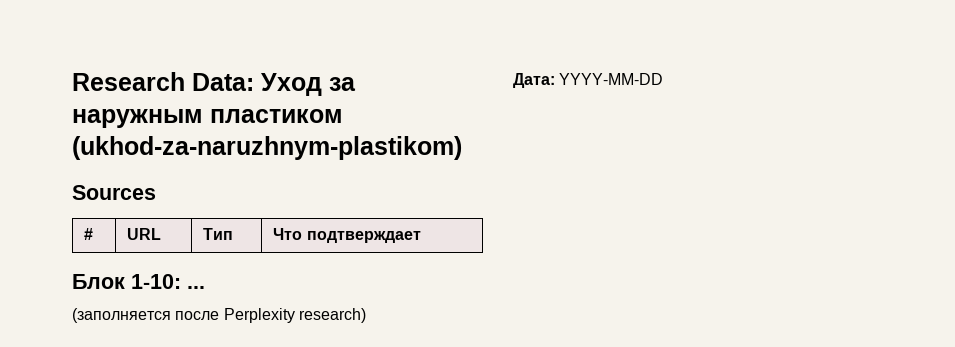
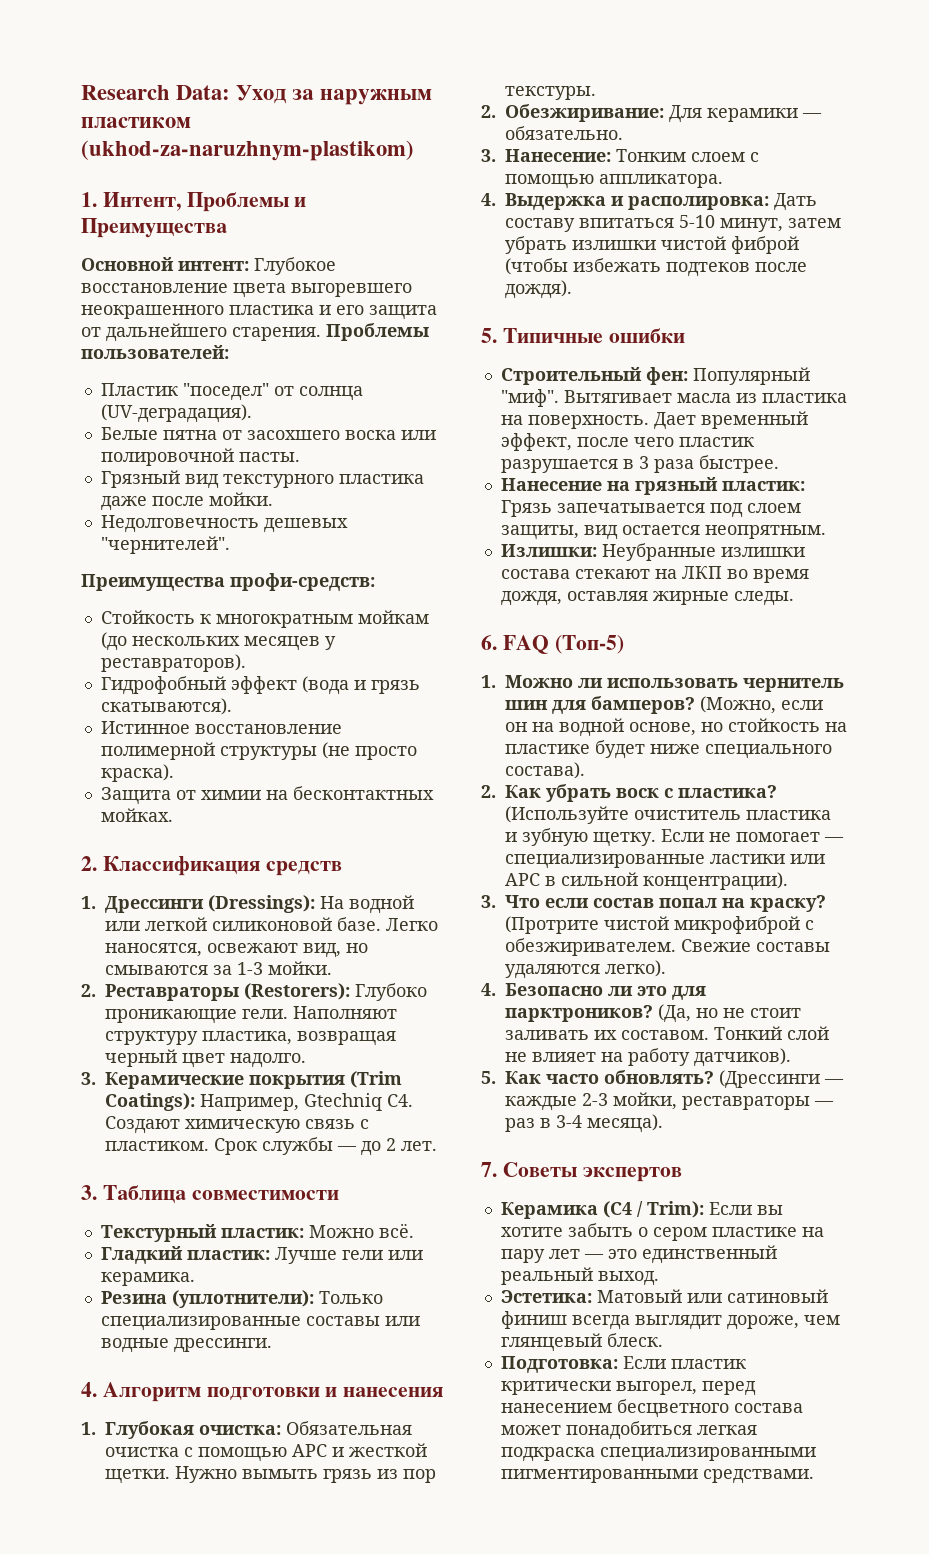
- Sources
- # | URL | Тип | Что подтверждает
- Блок 1-10: ...
- (заполняется после Perplexity research)
- Дата: YYYY-MM-DD
+ 1. Интент, Проблемы и Преимущества
+ Основной интент: Глубокое восстановление цвета выгоревшего неокрашенного пластика и его защита от дальнейшего старения. Проблемы пользователей:
+ Пластик "поседел" от солнца (UV-деградация).
+ Белые пятна от засохшего воска или полировочной пасты.
+ Грязный вид текстурного пластика даже после мойки.
+ Недолговечность дешевых "чернителей".
+ Преимущества профи-средств:
+ Стойкость к многократным мойкам (до нескольких месяцев у реставраторов).
+ Гидрофобный эффект (вода и грязь скатываются).
+ Истинное восстановление полимерной структуры (не просто краска).
+ Защита от химии на бесконтактных мойках.
+ 2. Классификация средств
+ 1. Дрессинги (Dressings): На водной или легкой силиконовой базе. Легко наносятся, освежают вид, но смываются за 1-3 мойки.
+ 2. Реставраторы (Restorers): Глубоко проникающие гели. Наполняют структуру пластика, возвращая черный цвет надолго.
+ 3. Керамические покрытия (Trim Coatings): Например, Gtechniq C4. Создают химическую связь с пластиком. Срок службы — до 2 лет.
+ 3. Таблица совместимости
+ Текстурный пластик: Можно всё.
+ Гладкий пластик: Лучше гели или керамика.
+ Резина (уплотнители): Только специализированные составы или водные дрессинги.
+ 4. Алгоритм подготовки и нанесения
+ 1. Глубокая очистка: Обязательная очистка с помощью APC и жесткой щетки. Нужно вымыть грязь из пор текстуры.
+ 2. Обезжиривание: Для керамики — обязательно.
+ 3. Нанесение: Тонким слоем с помощью аппликатора.
+ 4. Выдержка и располировка: Дать составу впитаться 5-10 минут, затем убрать излишки чистой фиброй (чтобы избежать подтеков после дождя).
+ 5. Типичные ошибки
+ Строительный фен: Популярный "миф". Вытягивает масла из пластика на поверхность. Дает временный эффект, после чего пластик разрушается в 3 раза быстрее.
+ Нанесение на грязный пластик: Грязь запечатывается под слоем защиты, вид остается неопрятным.
+ Излишки: Неубранные излишки состава стекают на ЛКП во время дождя, оставляя жирные следы.
+ 6. FAQ (Топ-5)
+ 1. Можно ли использовать чернитель шин для бамперов? (Можно, если он на водной основе, но стойкость на пластике будет ниже специального состава).
+ 2. Как убрать воск с пластика? (Используйте очиститель пластика и зубную щетку. Если не помогает — специализированные ластики или APC в сильной концентрации).
+ 3. Что если состав попал на краску? (Протрите чистой микрофиброй с обезжиривателем. Свежие составы удаляются легко).
+ 4. Безопасно ли это для парктроников? (Да, но не стоит заливать их составом. Тонкий слой не влияет на работу датчиков).
+ 5. Как часто обновлять? (Дрессинги — каждые 2-3 мойки, реставраторы — раз в 3-4 месяца).
+ 7. Советы экспертов
+ Керамика (C4 / Trim): Если вы хотите забыть о сером пластике на пару лет — это единственный реальный выход.
+ Эстетика: Матовый или сатиновый финиш всегда выглядит дороже, чем глянцевый блеск.
+ Подготовка: Если пластик критически выгорел, перед нанесением бесцветного состава может понадобиться легкая подкраска специализированными пигментированными средствами.

